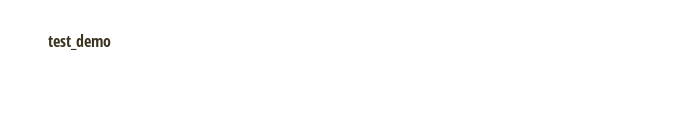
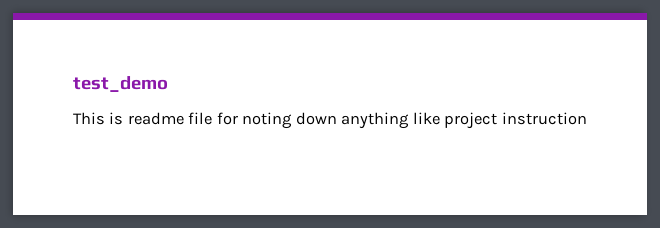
+ This is readme file for noting down anything like project instruction

